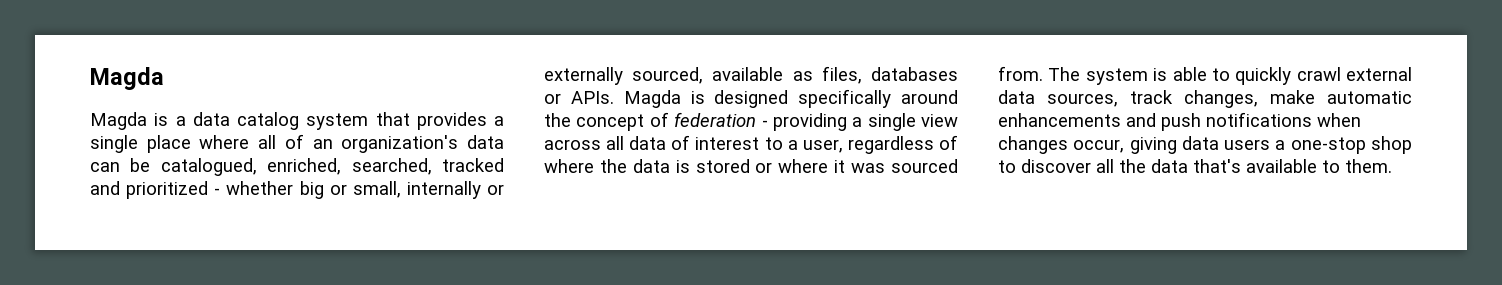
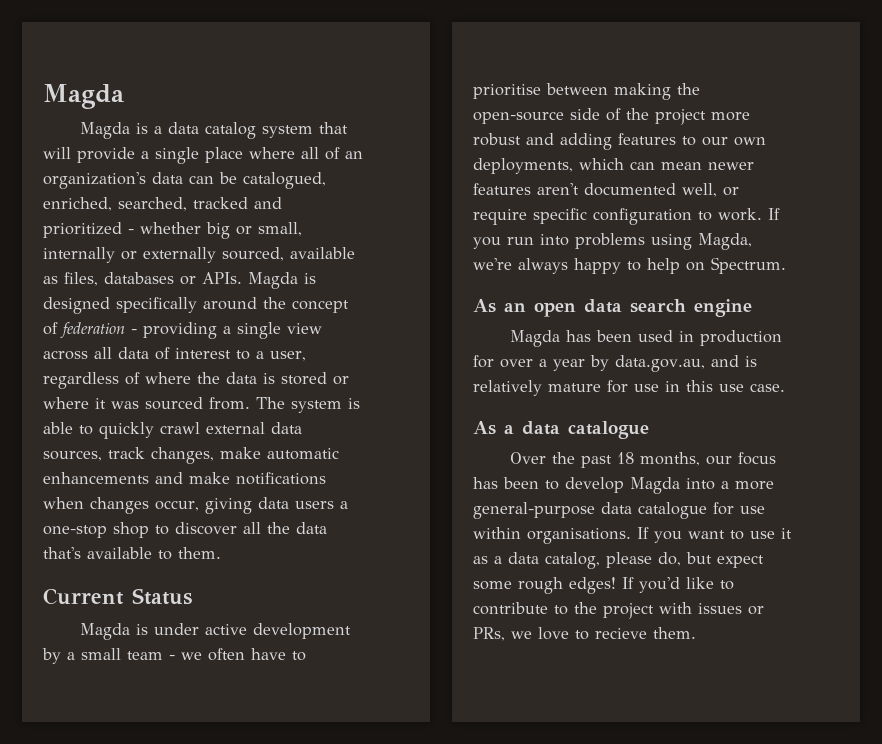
- Magda is a data catalog system that provides a single place where all of an organization's data can be catalogued, enriched, searched, tracked and prioritized - whether big or small, internally or externally sourced, available as files, databases or APIs.
+ Magda is a data catalog system that will provide a single place where all of an organization's data can be catalogued, enriched, searched, tracked and prioritized - whether big or small, internally or externally sourced, available as files, databases or APIs.
- The system is able to quickly crawl external data sources, track changes, make automatic enhancements and push notifications when changes occur, giving data users a one-stop shop to discover all the data that's available to them.
+ The system is able to quickly crawl external data sources, track changes, make automatic enhancements and make notifications when changes occur, giving data users a one-stop shop to discover all the data that's available to them.
+ Current Status
+ Magda is under active development by a small team - we often have to prioritise between making the open-source side of the project more robust and adding features to our own deployments, which can mean newer features aren't documented well, or require specific configuration to work. If you run into problems using Magda, we're always happy to help on Spectrum.
+ As an open data search engine
+ Magda has been used in production for over a year by data.gov.au, and is relatively mature for use in this use case.
+ As a data catalogue
+ Over the past 18 months, our focus has been to develop Magda into a more general-purpose data catalogue for use within organisations. If you want to use it as a data catalog, please do, but expect some rough edges! If you'd like to contribute to the project with issues or PRs, we love to recieve them.

